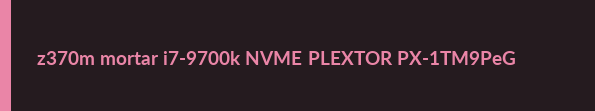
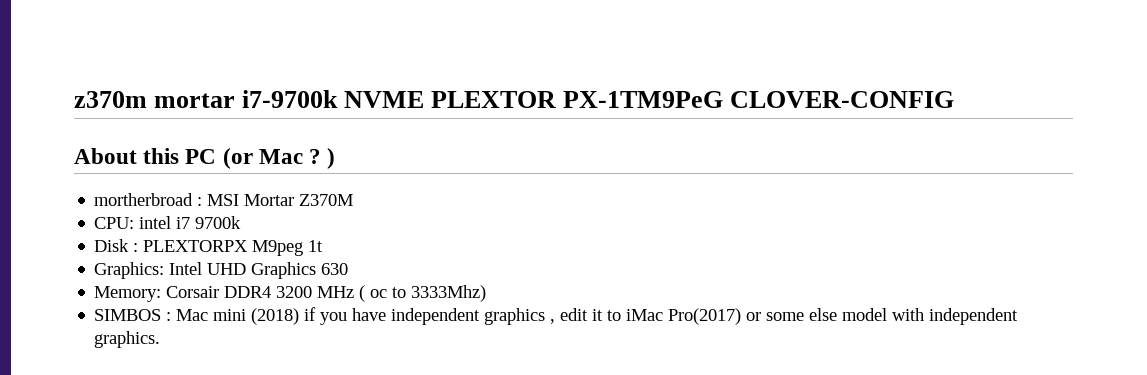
- z370m mortar i7-9700k NVME PLEXTOR PX-1TM9PeG
+ z370m mortar i7-9700k NVME PLEXTOR PX-1TM9PeG CLOVER-CONFIG
+ About this PC (or Mac ? )
+ mortherbroad : MSI Mortar Z370M
+ CPU: intel i7 9700k
+ Disk : PLEXTORPX M9peg 1t
+ Graphics: Intel UHD Graphics 630
+ Memory: Corsair DDR4 3200 MHz ( oc to 3333Mhz)
+ SIMBOS : Mac mini (2018) if you have independent graphics , edit it to iMac Pro(2017) or some else model with independent graphics.

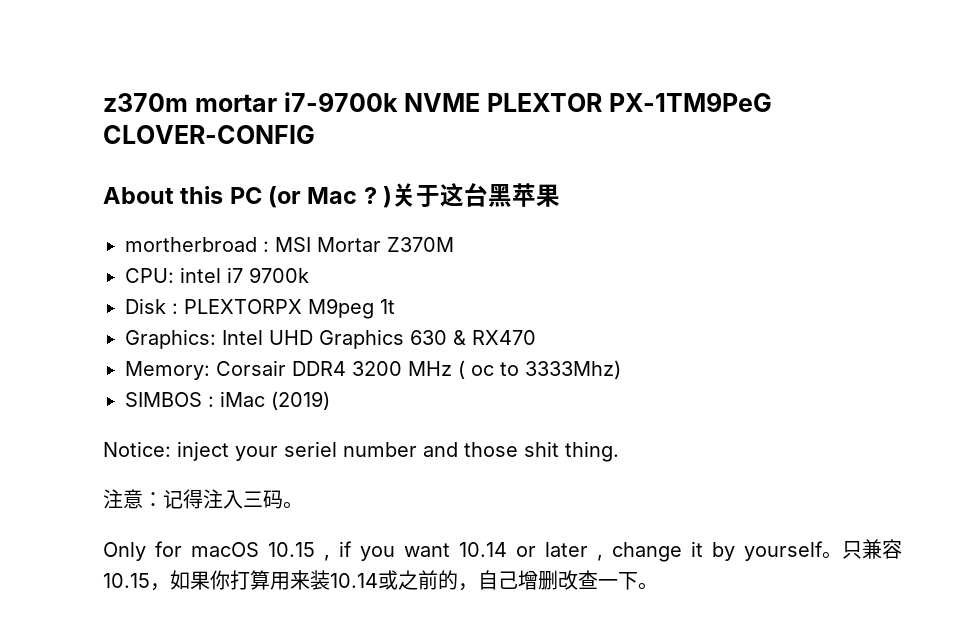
- About this PC (or Mac ? )
+ About this PC (or Mac ? )关于这台黑苹果
- Graphics: Intel UHD Graphics 630
+ Graphics: Intel UHD Graphics 630 & RX470
- SIMBOS : Mac mini (2018) if you have independent graphics , edit it to iMac Pro(2017) or some else model with independent graphics.
+ SIMBOS : iMac (2019)
+ Notice: inject your seriel number and those shit thing.
+ 注意：记得注入三码。
+ Only for macOS 10.15 , if you want 10.14 or later , change it by yourself。只兼容10.15，如果你打算用来装10.14或之前的，自己增删改查一下。

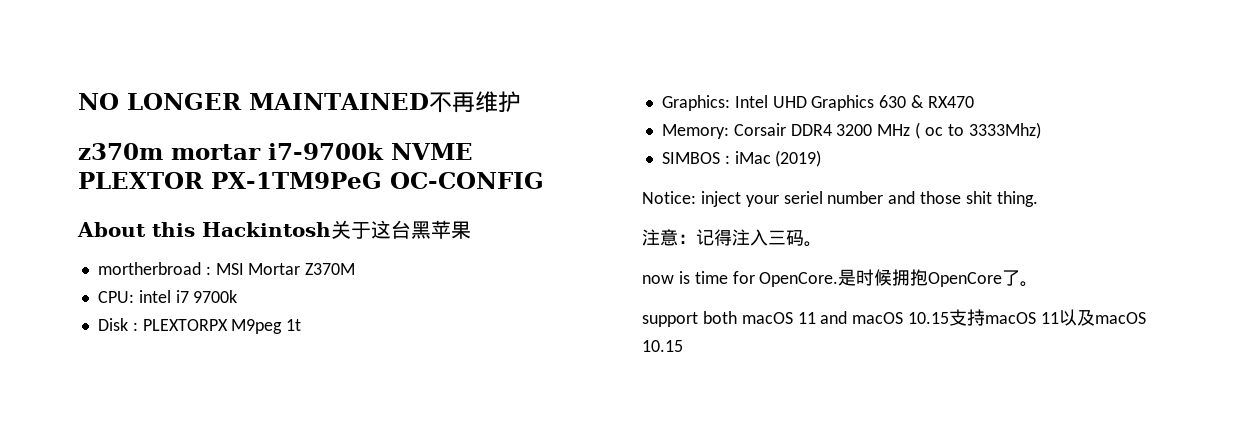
+ NO LONGER MAINTAINED不再维护
- z370m mortar i7-9700k NVME PLEXTOR PX-1TM9PeG CLOVER-CONFIG
+ z370m mortar i7-9700k NVME PLEXTOR PX-1TM9PeG OC-CONFIG
- About this PC (or Mac ? )关于这台黑苹果
+ About this Hackintosh关于这台黑苹果
- Only for macOS 10.15 , if you want 10.14 or later , change it by yourself。只兼容10.15，如果你打算用来装10.14或之前的，自己增删改查一下。
+ now is time for OpenCore.是时候拥抱OpenCore了。
+ support both macOS 11 and macOS 10.15支持macOS 11以及macOS 10.15

